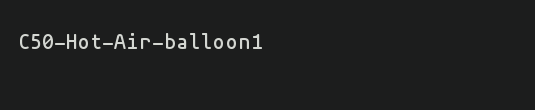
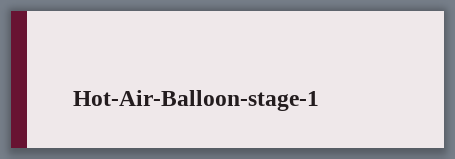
- C50-Hot-Air-balloon1
+ Hot-Air-Balloon-stage-1

